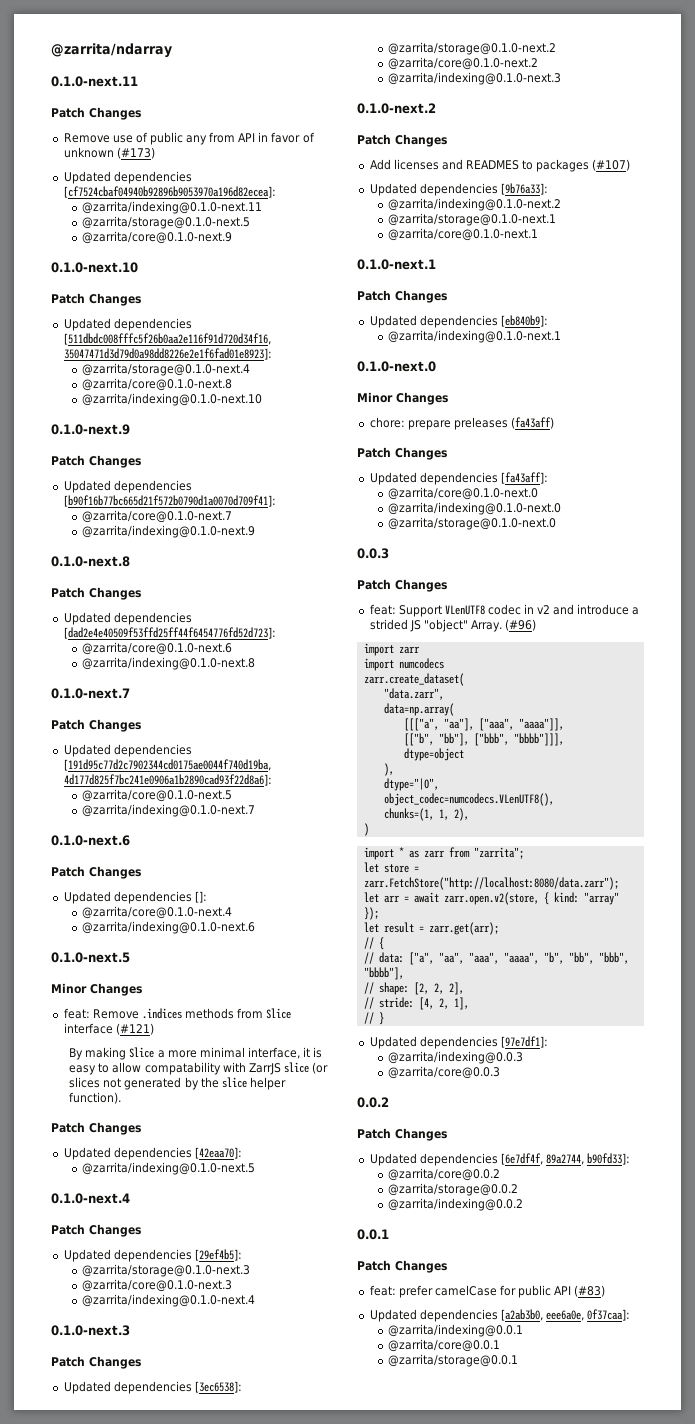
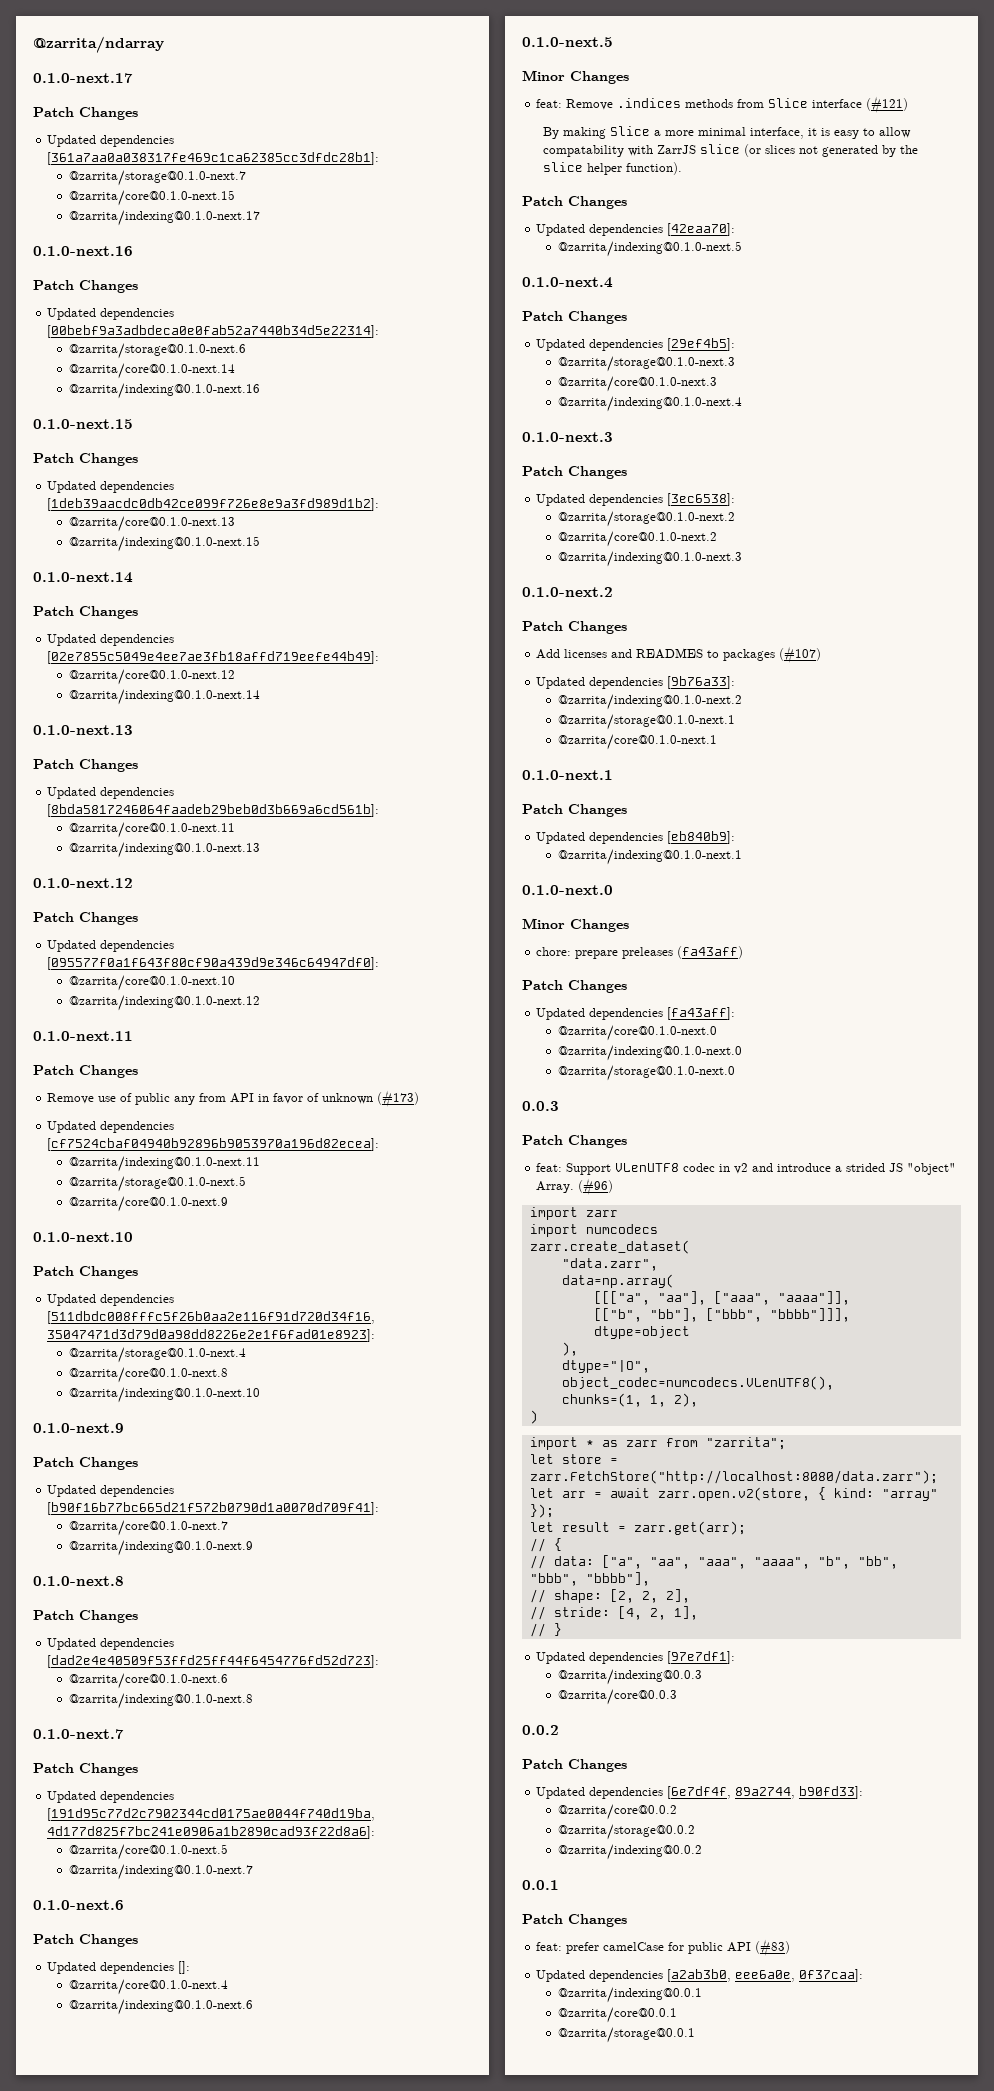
+ 0.1.0-next.17
+ Patch Changes
+ Updated dependencies [361a7aa0a038317fe469c1ca62385cc3dfdc28b1]:
+ @zarrita/storage@0.1.0-next.7
+ @zarrita/core@0.1.0-next.15
+ @zarrita/indexing@0.1.0-next.17
+ 0.1.0-next.16
+ Patch Changes
+ Updated dependencies [00bebf9a3adbdeca0e0fab52a7440b34d5e22314]:
+ @zarrita/storage@0.1.0-next.6
+ @zarrita/core@0.1.0-next.14
+ @zarrita/indexing@0.1.0-next.16
+ 0.1.0-next.15
+ Patch Changes
+ Updated dependencies [1deb39aacdc0db42ce099f726e8e9a3fd989d1b2]:
+ @zarrita/core@0.1.0-next.13
+ @zarrita/indexing@0.1.0-next.15
+ 0.1.0-next.14
+ Patch Changes
+ Updated dependencies [02e7855c5049e4ee7ae3fb18affd719eefe44b49]:
+ @zarrita/core@0.1.0-next.12
+ @zarrita/indexing@0.1.0-next.14
+ 0.1.0-next.13
+ Patch Changes
+ Updated dependencies [8bda5817246064faadeb29beb0d3b669a6cd561b]:
+ @zarrita/core@0.1.0-next.11
+ @zarrita/indexing@0.1.0-next.13
+ 0.1.0-next.12
+ Patch Changes
+ Updated dependencies [095577f0a1f643f80cf90a439d9e346c64947df0]:
+ @zarrita/core@0.1.0-next.10
+ @zarrita/indexing@0.1.0-next.12

